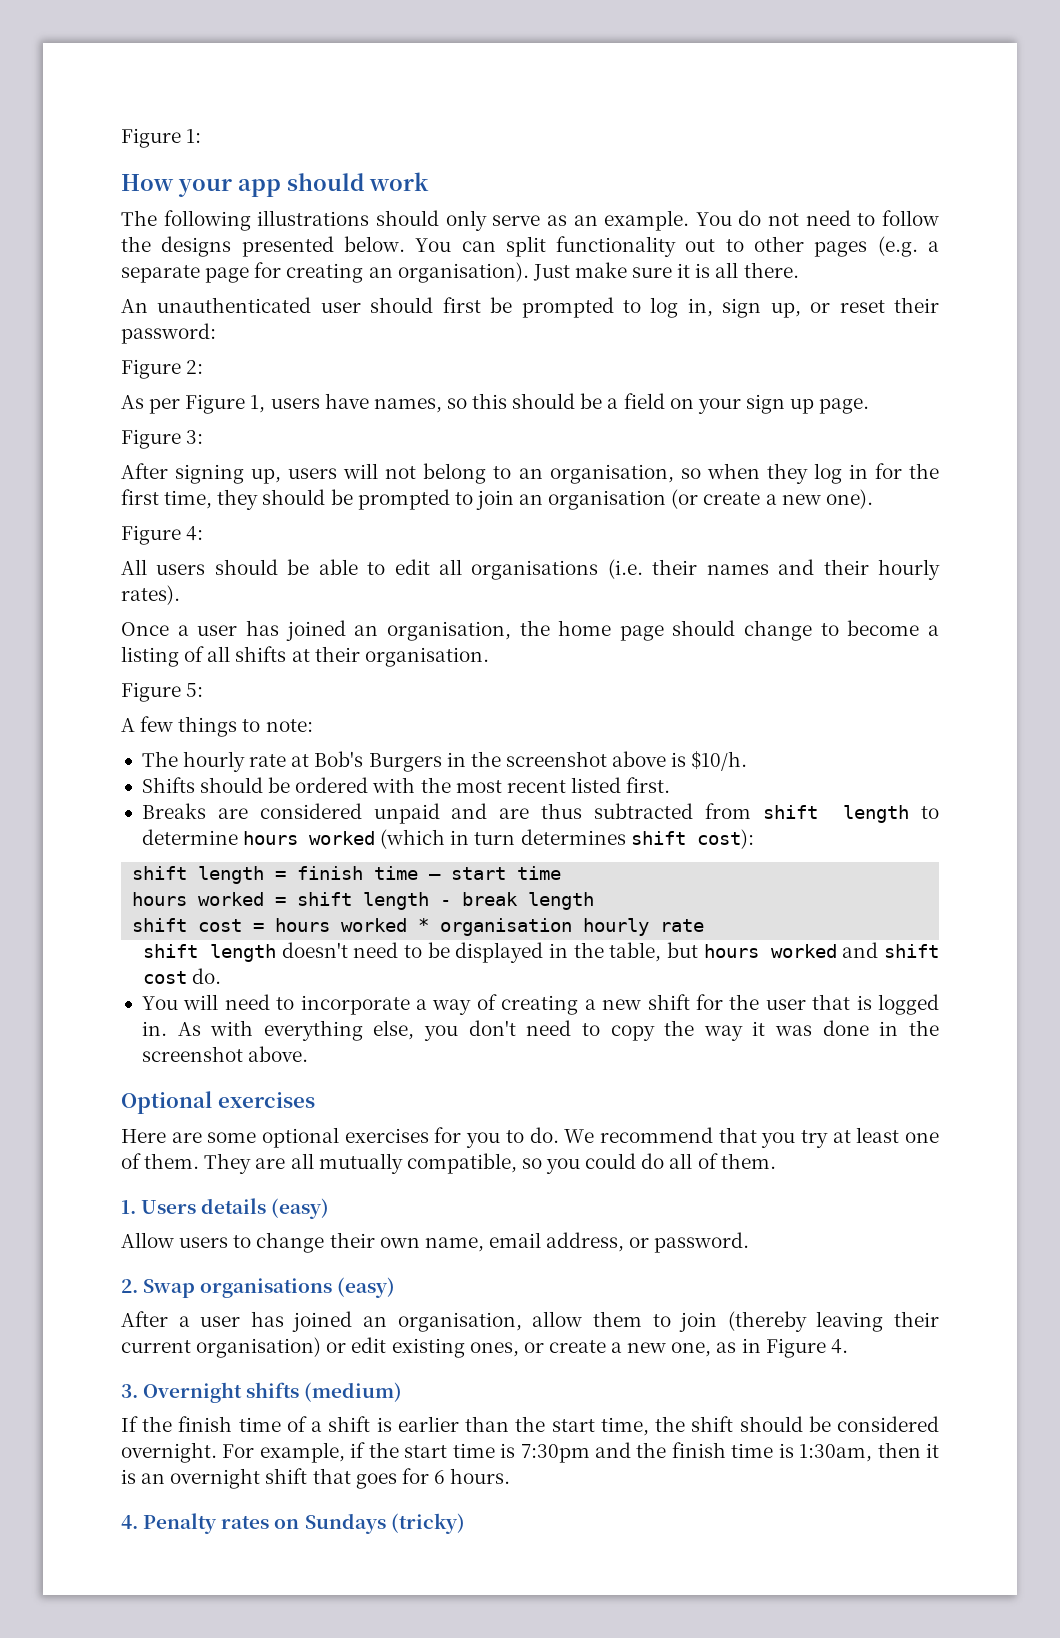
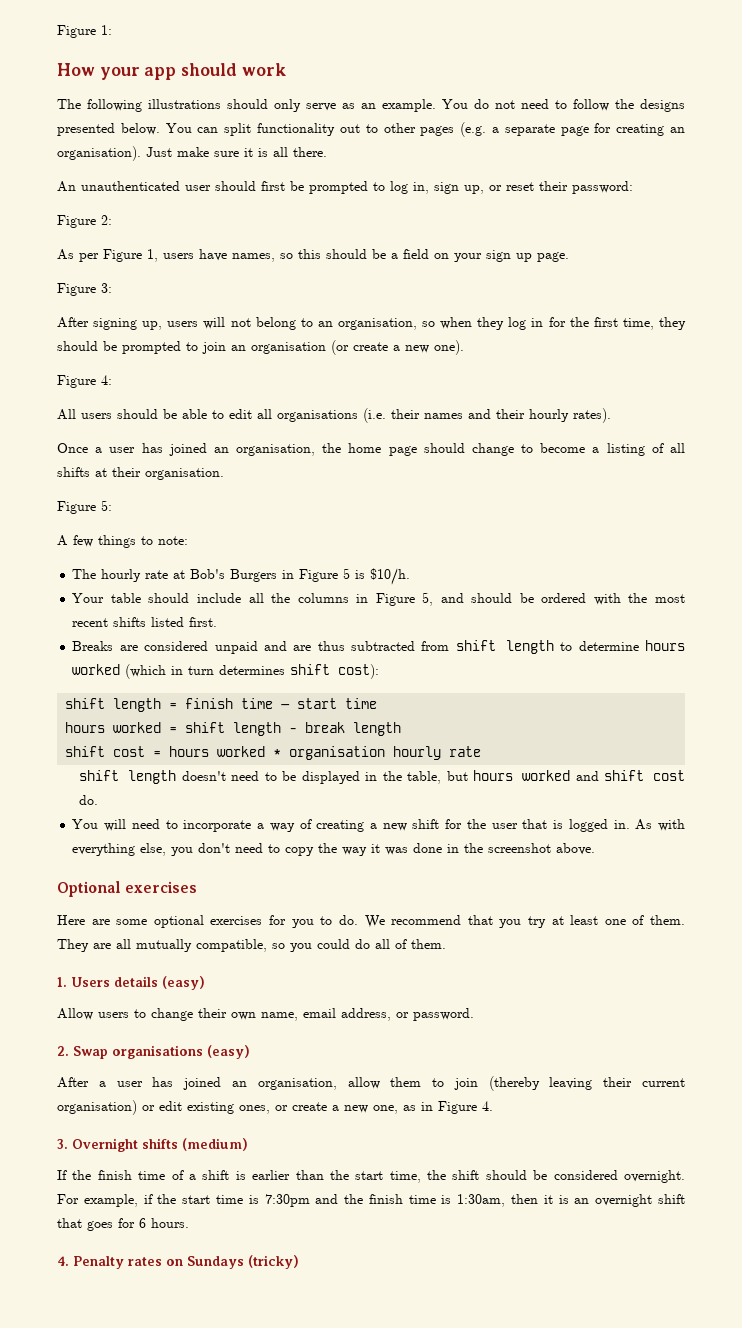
- The hourly rate at Bob's Burgers in the screenshot above is $10/h.
+ The hourly rate at Bob's Burgers in Figure 5 is $10/h.
- Shifts should be ordered with the most recent listed first.
+ Your table should include all the columns in Figure 5, and should be ordered with the most recent shifts listed first.

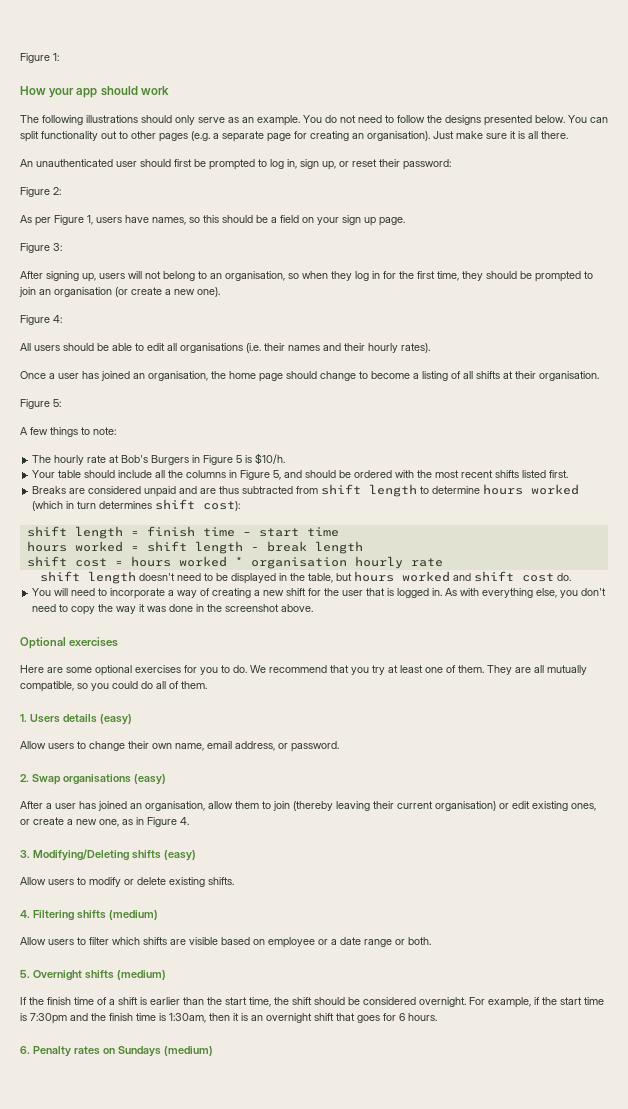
- 3. Overnight shifts (medium)
+ 3. Modifying/Deleting shifts (easy)
+ Allow users to modify or delete existing shifts.
+ 4. Filtering shifts (medium)
+ Allow users to filter which shifts are visible based on employee or a date range or both.
+ 5. Overnight shifts (medium)
- 4. Penalty rates on Sundays (tricky)
+ 6. Penalty rates on Sundays (medium)

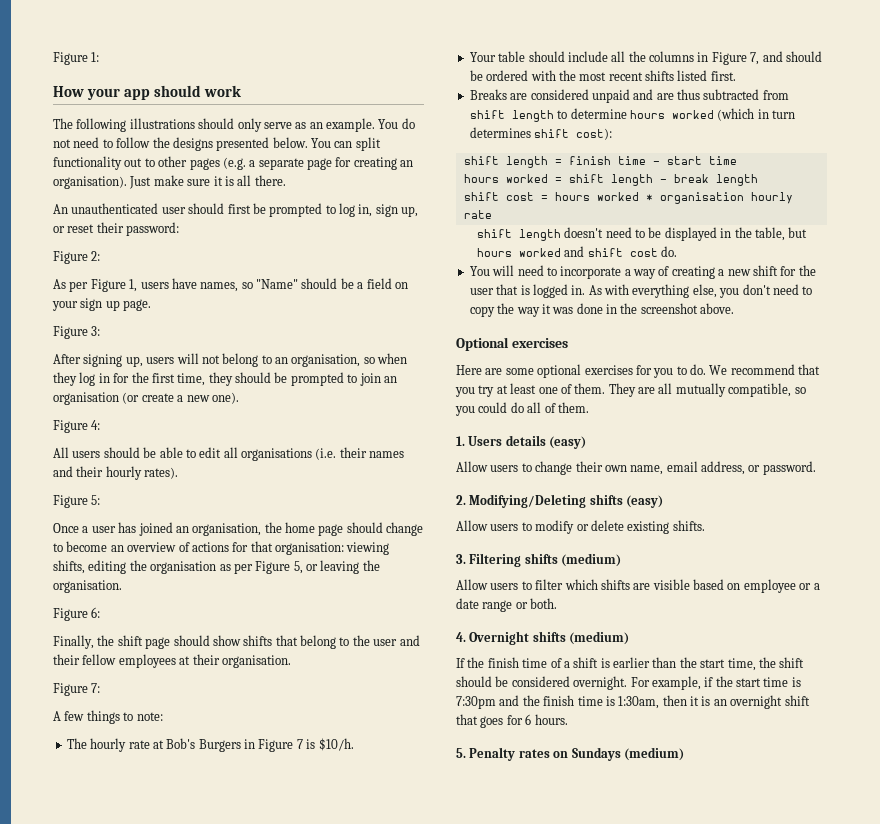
- As per Figure 1, users have names, so this should be a field on your sign up page.
+ As per Figure 1, users have names, so "Name" should be a field on your sign up page.
+ Figure 5:
- Once a user has joined an organisation, the home page should change to become a listing of all shifts at their organisation.
+ Once a user has joined an organisation, the home page should change to become an overview of actions for that organisation: viewing shifts, editing the organisation as per Figure 5, or leaving the organisation.
+ Figure 6:
+ Finally, the shift page should show shifts that belong to the user and their fellow employees at their organisation.
- Figure 5:
+ Figure 7:
- The hourly rate at Bob's Burgers in Figure 5 is $10/h.
+ The hourly rate at Bob's Burgers in Figure 7 is $10/h.
- Your table should include all the columns in Figure 5, and should be ordered with the most recent shifts listed first.
+ Your table should include all the columns in Figure 7, and should be ordered with the most recent shifts listed first.
- 2. Swap organisations (easy)
- After a user has joined an organisation, allow them to join (thereby leaving their current organisation) or edit existing ones, or create a new one, as in Figure 4.
- 3. Modifying/Deleting shifts (easy)
+ 2. Modifying/Deleting shifts (easy)
- 4. Filtering shifts (medium)
+ 3. Filtering shifts (medium)
- 5. Overnight shifts (medium)
+ 4. Overnight shifts (medium)
- 6. Penalty rates on Sundays (medium)
+ 5. Penalty rates on Sundays (medium)

